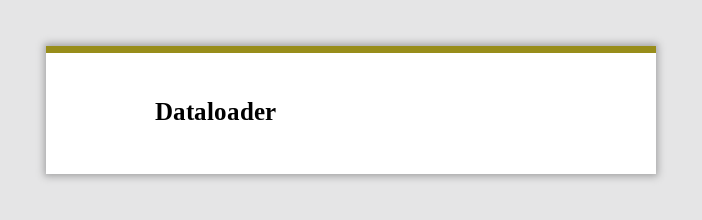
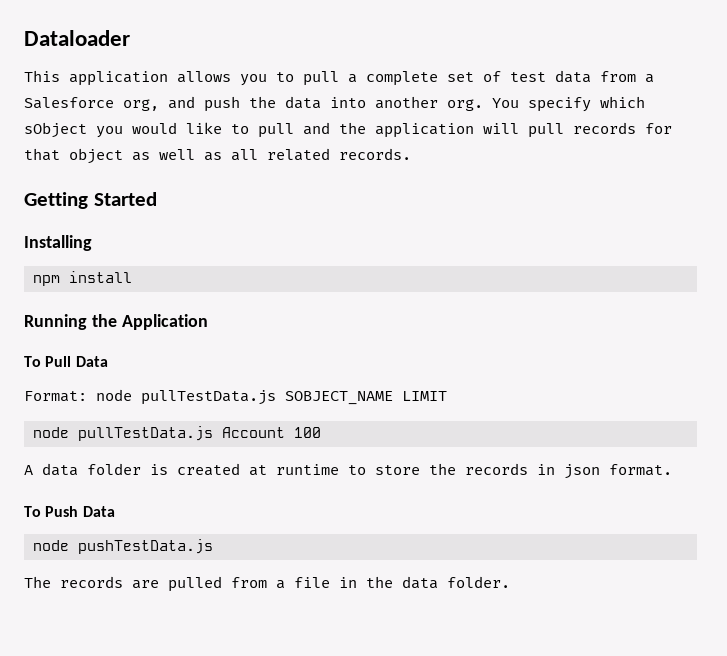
+ This application allows you to pull a complete set of test data from a Salesforce org, and push the data into another org. You specify which sObject you would like to pull and the application will pull records for that object as well as all related records.
+ Getting Started
+ Installing
+ npm install
+ Running the Application
+ To Pull Data
+ Format: node pullTestData.js SOBJECT_NAME LIMIT
+ node pullTestData.js Account 100
+ A data folder is created at runtime to store the records in json format.
+ To Push Data
+ node pushTestData.js
+ The records are pulled from a file in the data folder.

